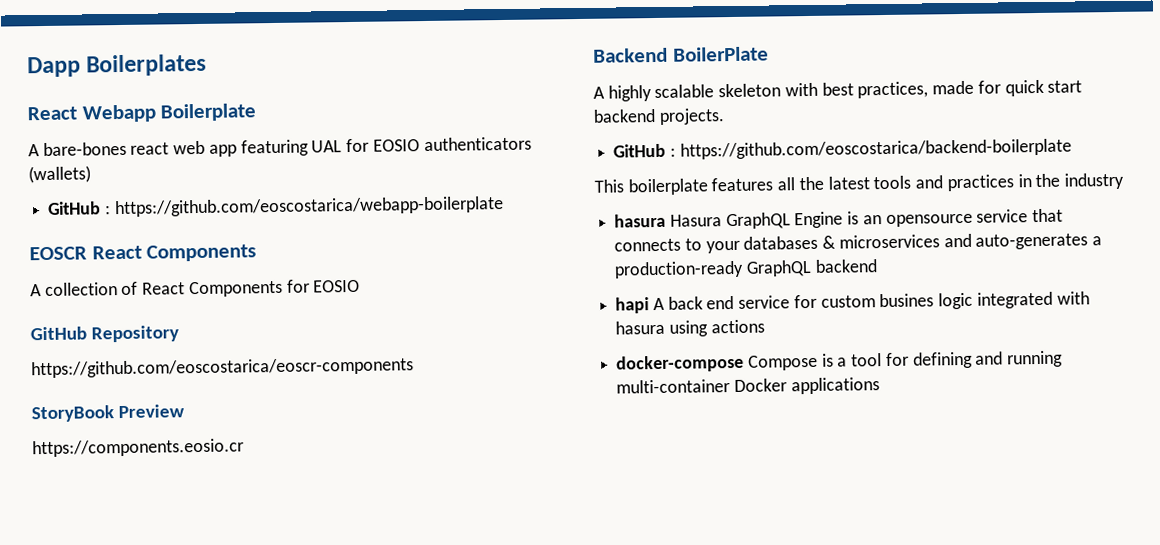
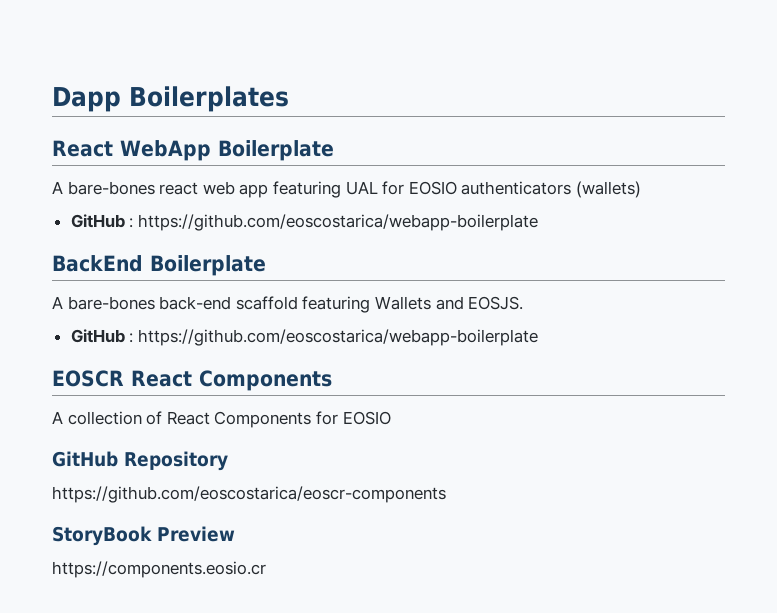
- React Webapp Boilerplate
+ React WebApp Boilerplate
+ BackEnd Boilerplate
+ A bare-bones back-end scaffold featuring Wallets and EOSJS.
+ GitHub : https://github.com/eoscostarica/webapp-boilerplate
- Backend BoilerPlate
- A highly scalable skeleton with best practices, made for quick start backend projects.
- GitHub : https://github.com/eoscostarica/backend-boilerplate
- This boilerplate features all the latest tools and practices in the industry
- hasura Hasura GraphQL Engine is an opensource service that connects to your databases & microservices and auto-generates a production-ready GraphQL backend
- hapi A back end service for custom busines logic integrated with hasura using actions
- docker-compose Compose is a tool for defining and running multi-container Docker applications

